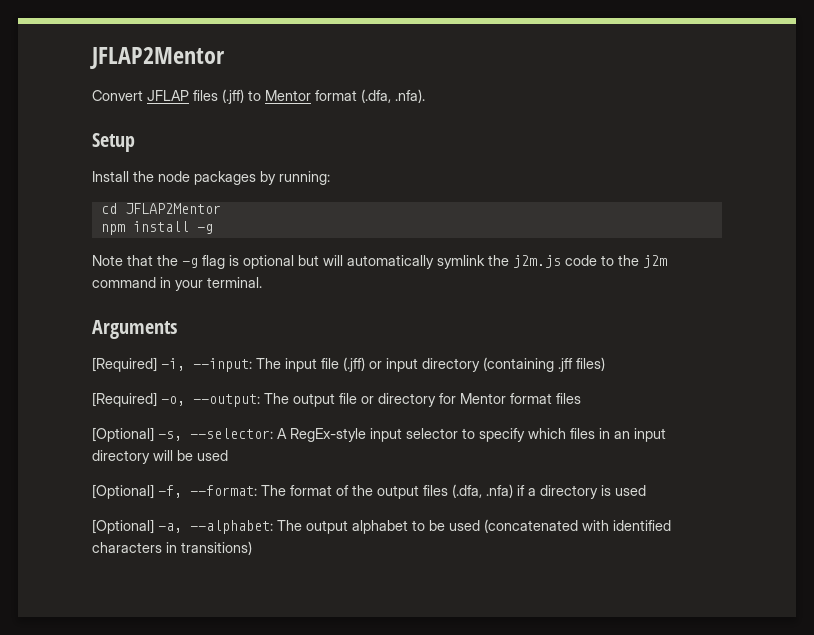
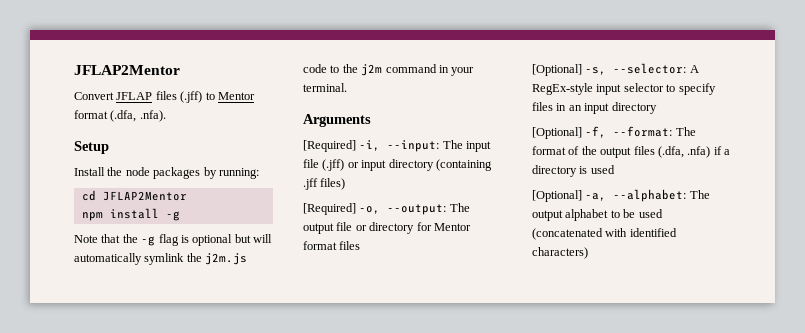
- [Optional] -s, --selector: A RegEx-style input selector to specify which files in an input directory will be used
+ [Optional] -s, --selector: A RegEx-style input selector to specify files in an input directory
- [Optional] -a, --alphabet: The output alphabet to be used (concatenated with identified characters in transitions)
+ [Optional] -a, --alphabet: The output alphabet to be used (concatenated with identified characters)

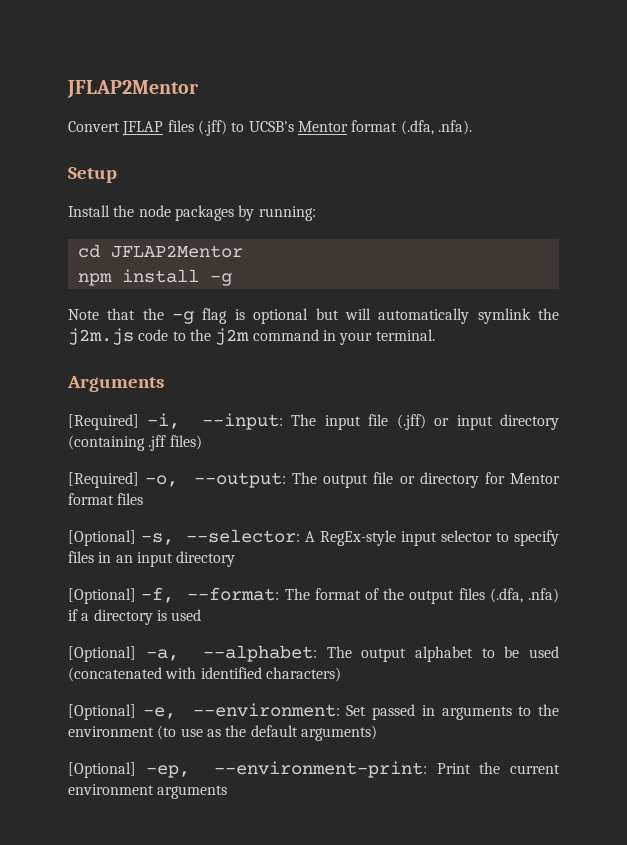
- Convert JFLAP files (.jff) to Mentor format (.dfa, .nfa).
+ Convert JFLAP files (.jff) to UCSB's Mentor format (.dfa, .nfa).
+ [Optional] -e, --environment: Set passed in arguments to the environment (to use as the default arguments)
+ [Optional] -ep, --environment-print: Print the current environment arguments

